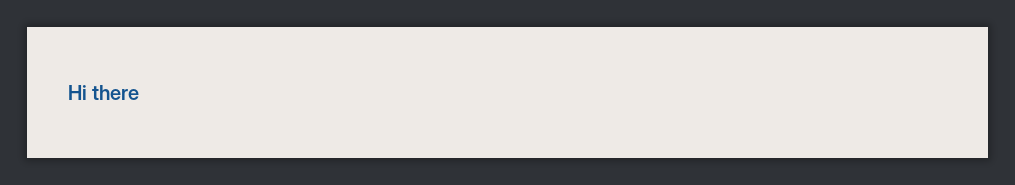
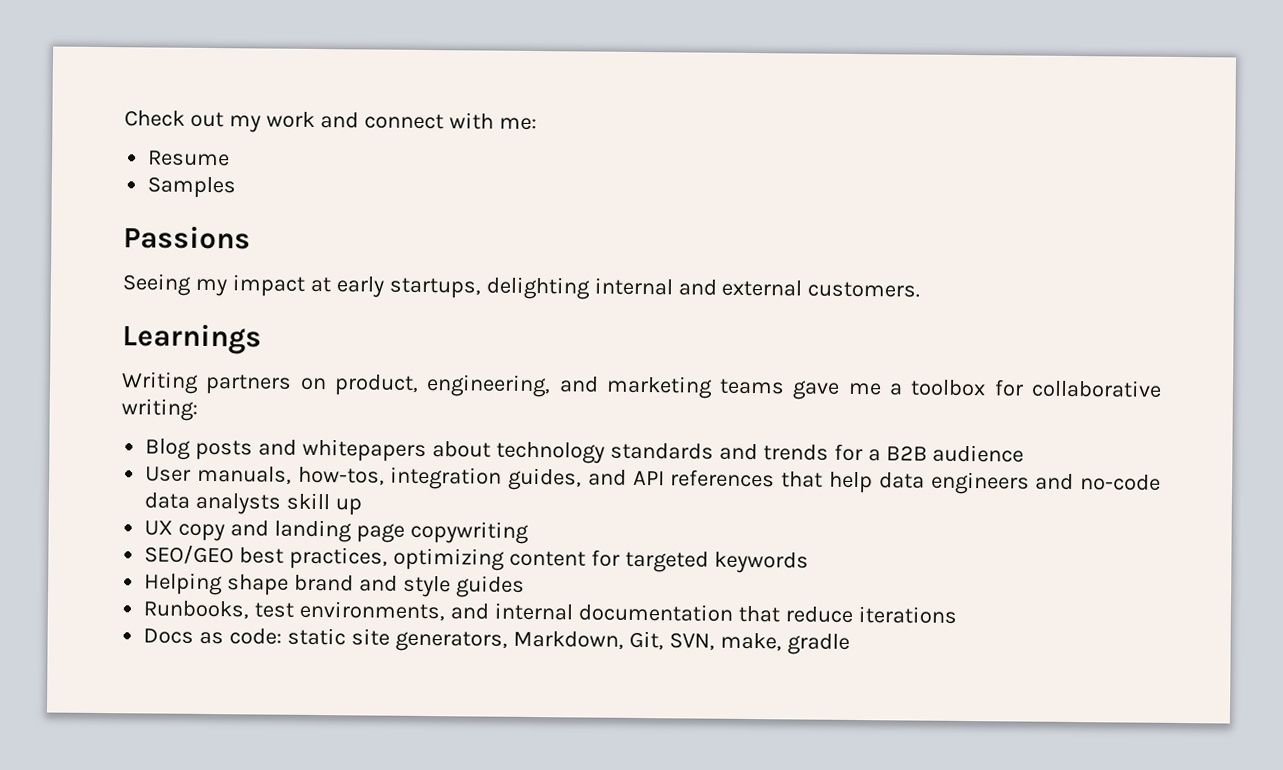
- Hi there
+ Check out my work and connect with me:
+ Resume
+ Samples
+ Passions
+ Seeing my impact at early startups, delighting internal and external customers.
+ Learnings
+ Writing partners on product, engineering, and marketing teams gave me a toolbox for collaborative writing:
+ Blog posts and whitepapers about technology standards and trends for a B2B audience
+ User manuals, how-tos, integration guides, and API references that help data engineers and no-code data analysts skill up
+ UX copy and landing page copywriting
+ SEO/GEO best practices, optimizing content for targeted keywords
+ Helping shape brand and style guides
+ Runbooks, test environments, and internal documentation that reduce iterations
+ Docs as code: static site generators, Markdown, Git, SVN, make, gradle

